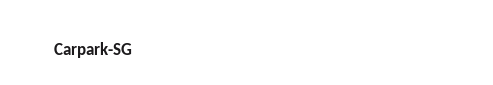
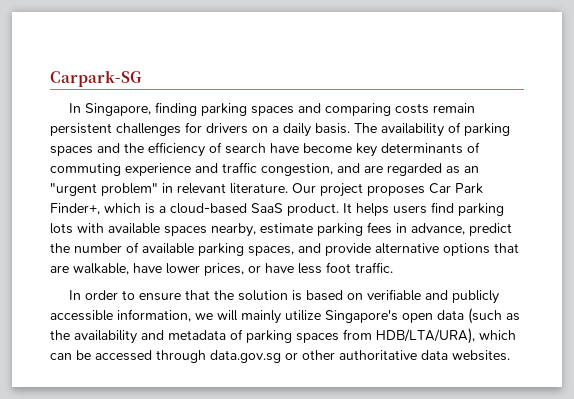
+ In Singapore, finding parking spaces and comparing costs remain persistent challenges for drivers on a daily basis. The availability of parking spaces and the efficiency of search have become key determinants of commuting experience and traffic congestion, and are regarded as an "urgent problem" in relevant literature. Our project proposes Car Park Finder+, which is a cloud-based SaaS product. It helps users find parking lots with available spaces nearby, estimate parking fees in advance, predict the number of available parking spaces, and provide alternative options that are walkable, have lower prices, or have less foot traffic.
+ In order to ensure that the solution is based on verifiable and publicly accessible information, we will mainly utilize Singapore's open data (such as the availability and metadata of parking spaces from HDB/LTA/URA), which can be accessed through data.gov.sg or other authoritative data websites.

